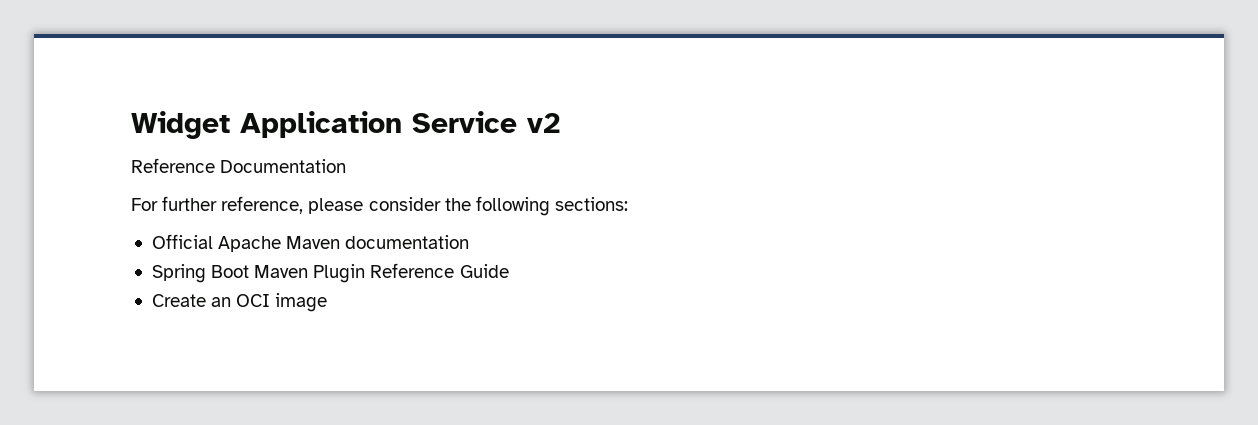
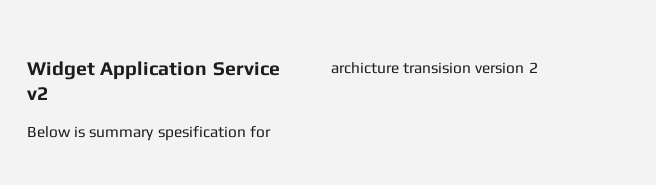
- Reference Documentation
- For further reference, please consider the following sections:
- Official Apache Maven documentation
- Spring Boot Maven Plugin Reference Guide
- Create an OCI image
+ Below is summary spesification for archicture transision version 2

